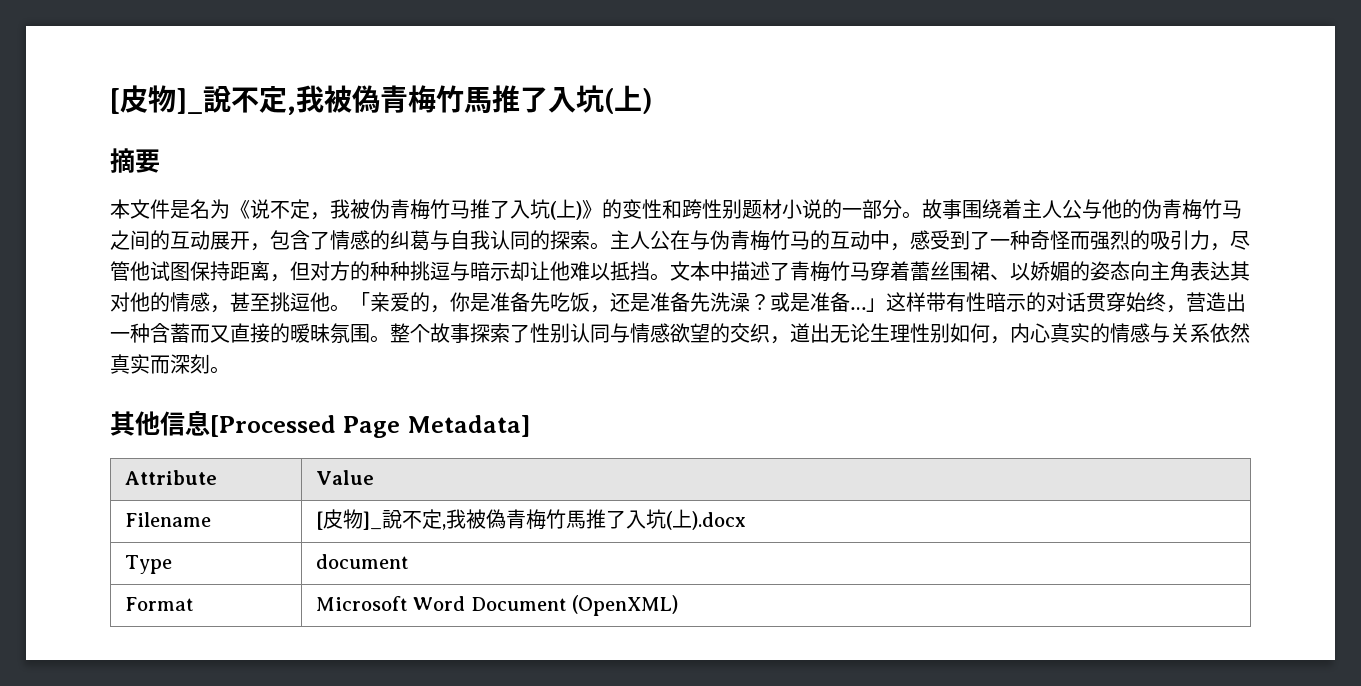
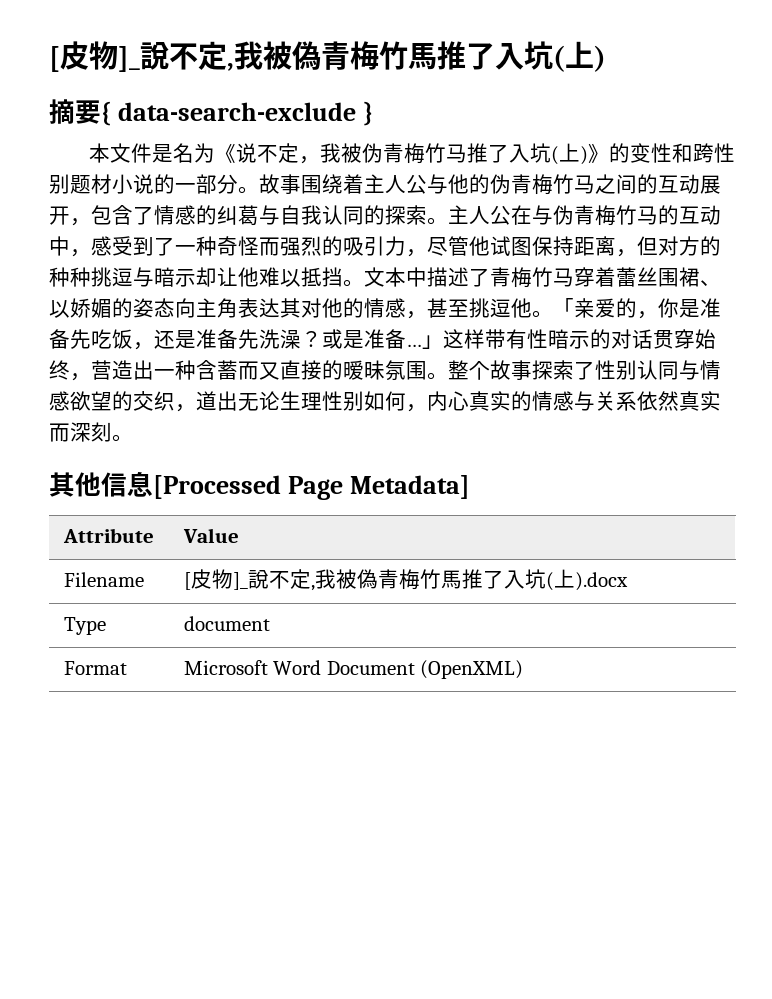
- 摘要
+ 摘要{ data-search-exclude }

